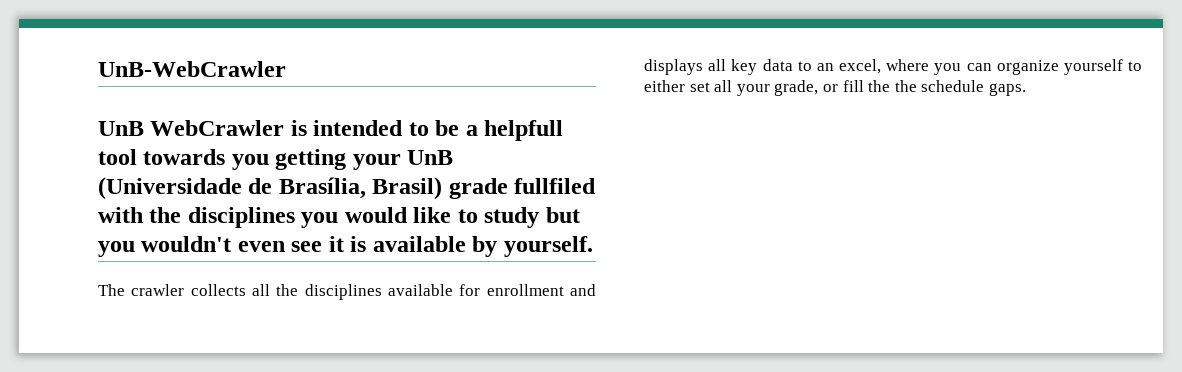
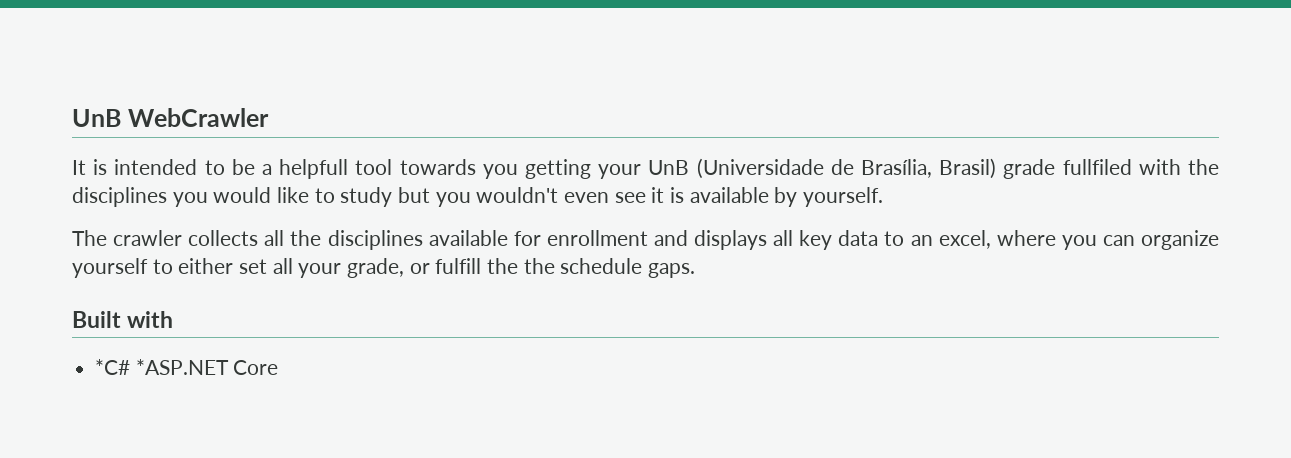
- UnB-WebCrawler
- UnB WebCrawler is intended to be a helpfull tool towards you getting your UnB (Universidade de Brasília, Brasil) grade fullfiled with the disciplines you would like to study but you wouldn't even see it is available by yourself.
+ UnB WebCrawler
+ It is intended to be a helpfull tool towards you getting your UnB (Universidade de Brasília, Brasil) grade fullfiled with the disciplines you would like to study but you wouldn't even see it is available by yourself.
- The crawler collects all the disciplines available for enrollment and displays all key data to an excel, where you can organize yourself to either set all your grade, or fill the the schedule gaps.
+ The crawler collects all the disciplines available for enrollment and displays all key data to an excel, where you can organize yourself to either set all your grade, or fulfill the the schedule gaps.
+ Built with
+ *C# *ASP.NET Core

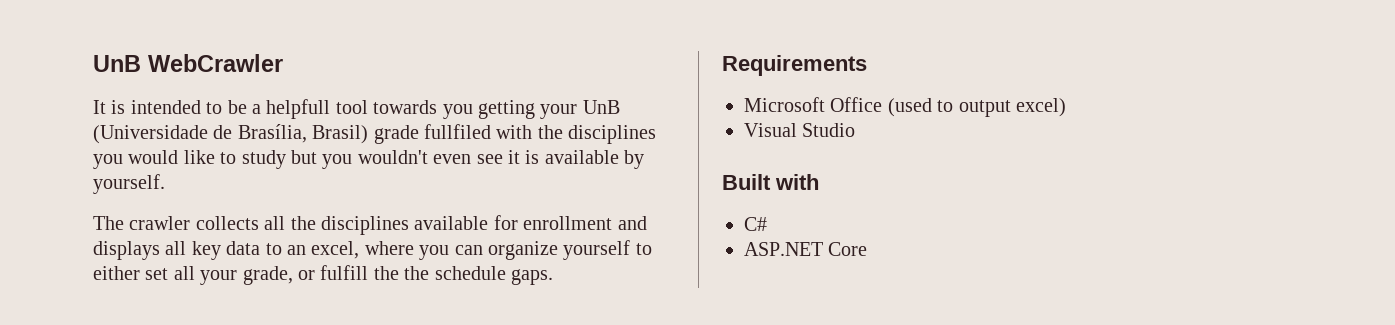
+ Requirements
+ Microsoft Office (used to output excel)
+ Visual Studio
- *C# *ASP.NET Core
+ C#
+ ASP.NET Core

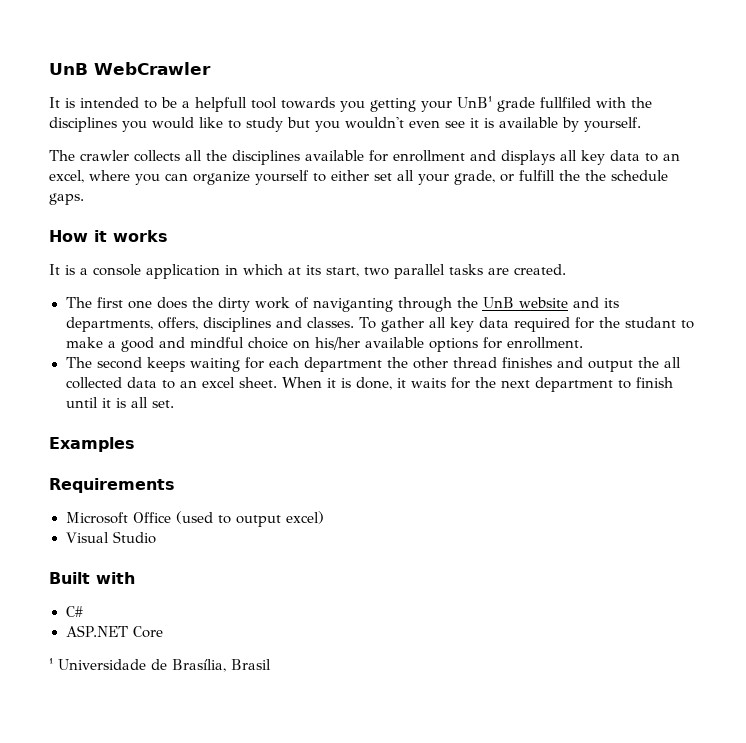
- It is intended to be a helpfull tool towards you getting your UnB (Universidade de Brasília, Brasil) grade fullfiled with the disciplines you would like to study but you wouldn't even see it is available by yourself.
+ It is intended to be a helpfull tool towards you getting your UnB¹ grade fullfiled with the disciplines you would like to study but you wouldn't even see it is available by yourself.
+ How it works
+ It is a console application in which at its start, two parallel tasks are created.
+ The first one does the dirty work of naviganting through the UnB website and its departments, offers, disciplines and classes. To gather all key data required for the studant to make a good and mindful choice on his/her available options for enrollment.
+ The second keeps waiting for each department the other thread finishes and output the all collected data to an excel sheet. When it is done, it waits for the next department to finish until it is all set.
+ Examples
+ ¹ Universidade de Brasília, Brasil

